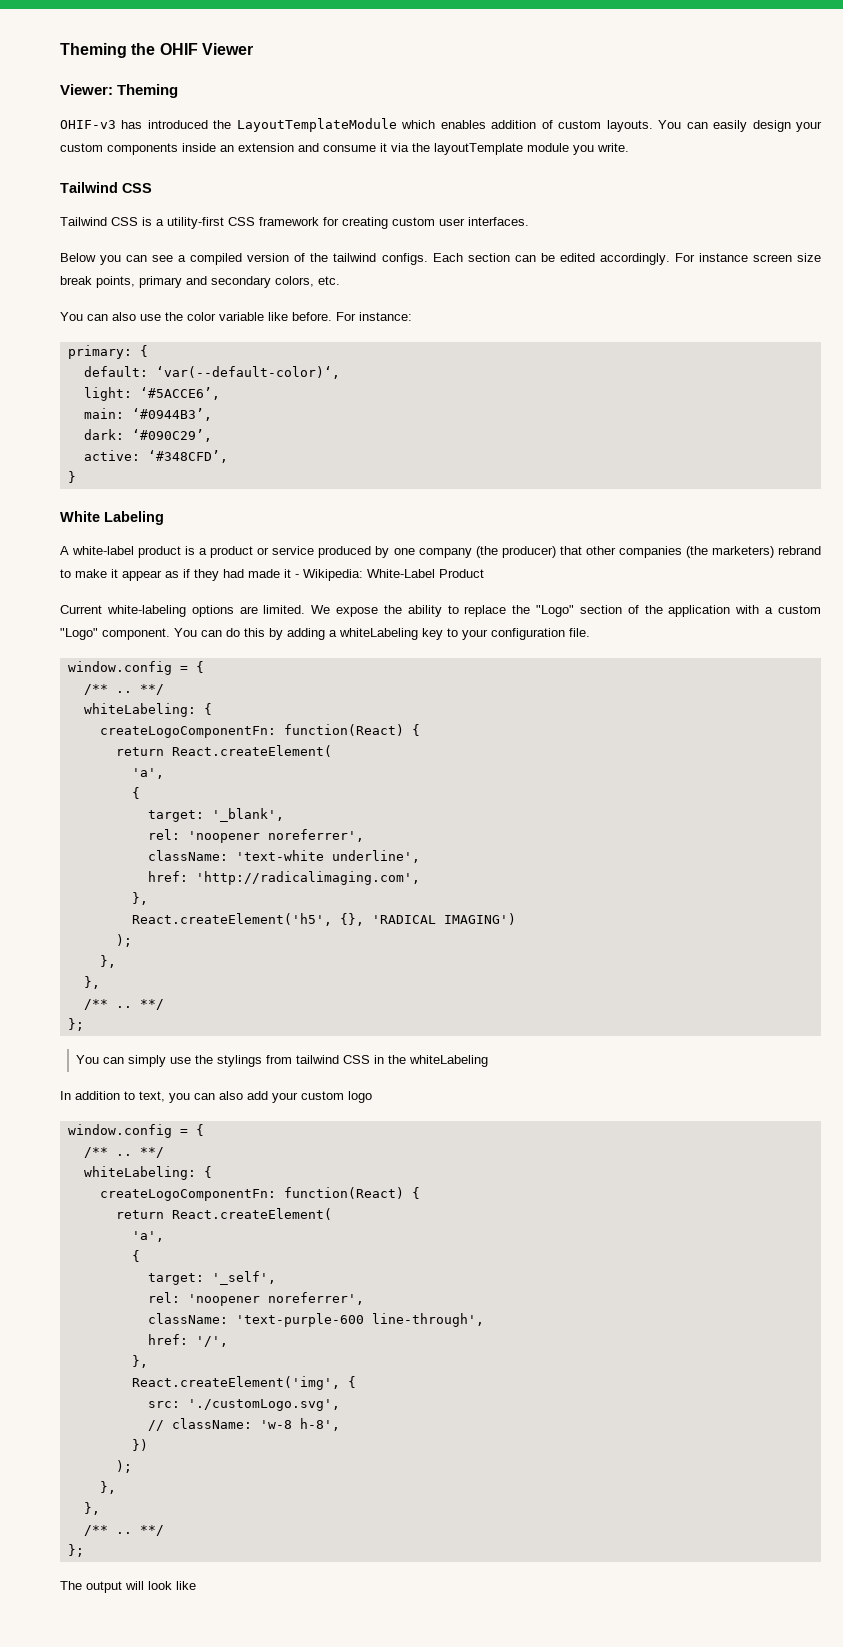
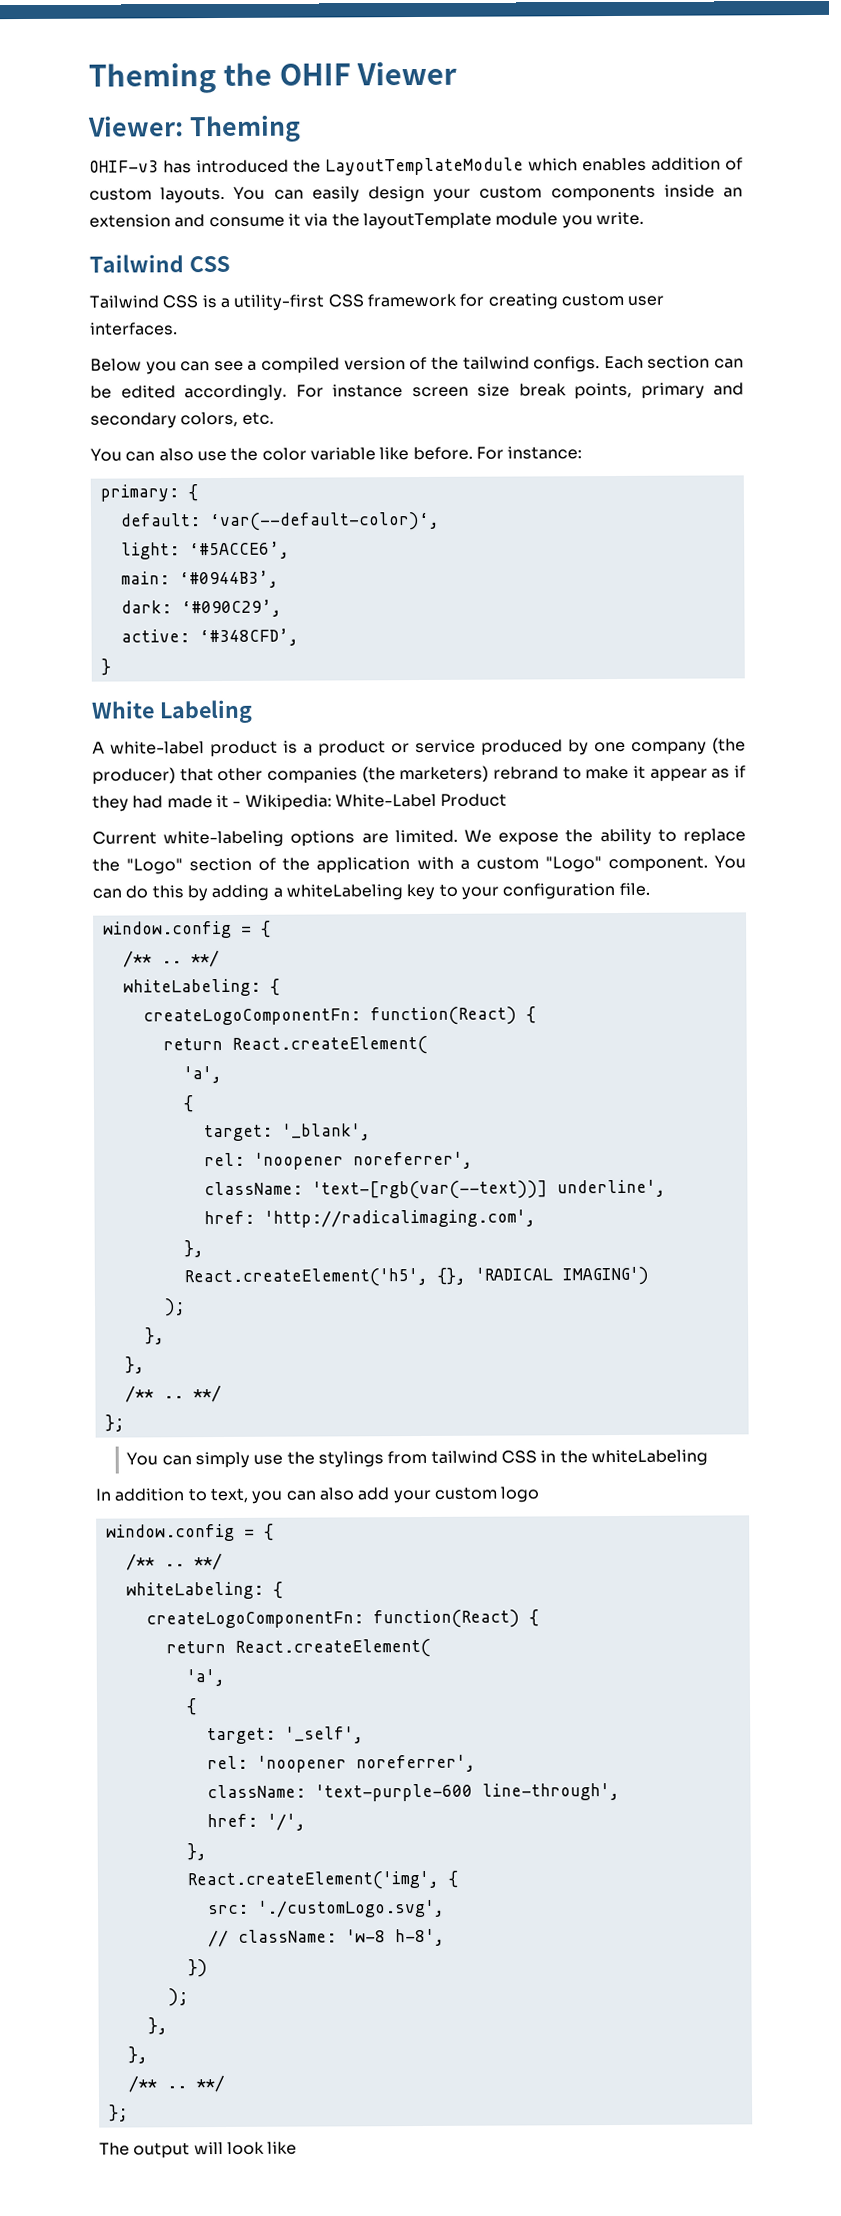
- className: 'text-white underline',
+ className: 'text-[rgb(var(--text))] underline',

